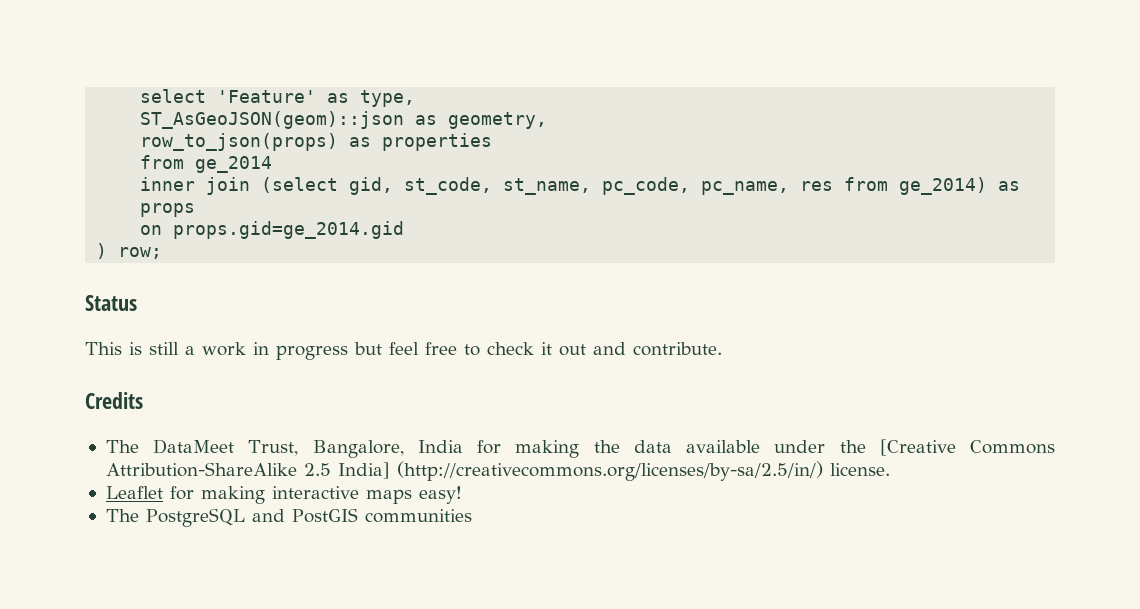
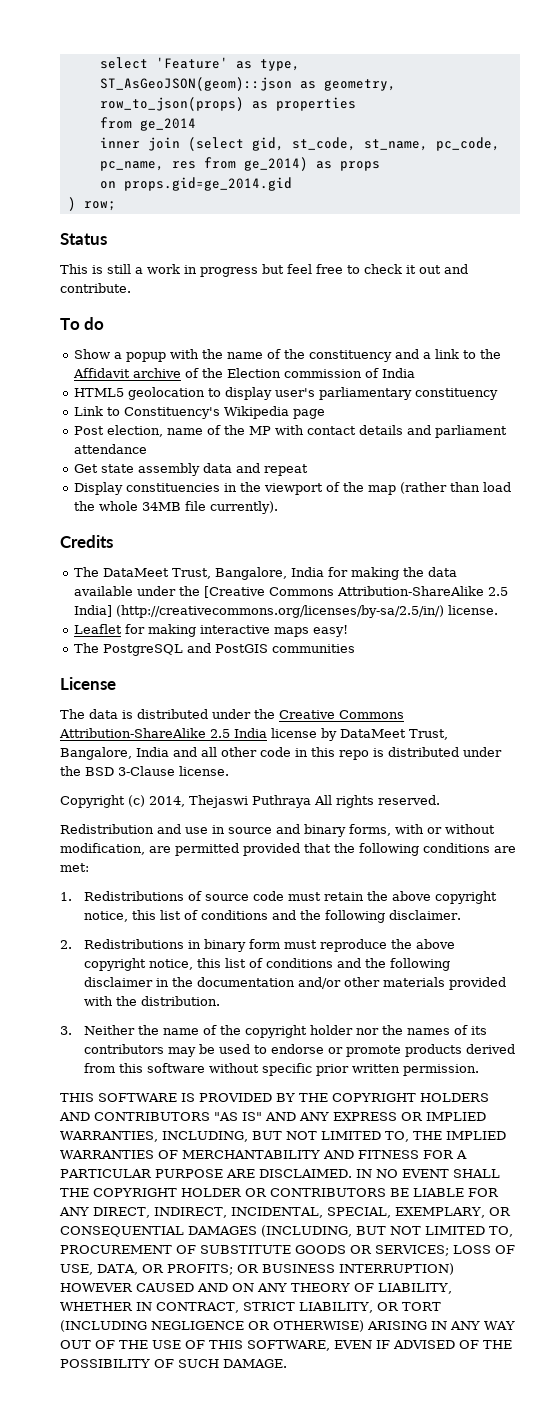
+ To do
+ Show a popup with the name of the constituency and a link to the Affidavit archive of the Election commission of India
+ HTML5 geolocation to display user's parliamentary constituency
+ Link to Constituency's Wikipedia page
+ Post election, name of the MP with contact details and parliament attendance
+ Get state assembly data and repeat
+ Display constituencies in the viewport of the map (rather than load the whole 34MB file currently).
+ License
+ The data is distributed under the Creative Commons Attribution-ShareAlike 2.5 India license by DataMeet Trust, Bangalore, India and all other code in this repo is distributed under the BSD 3-Clause license.
+ Copyright (c) 2014, Thejaswi Puthraya All rights reserved.
+ Redistribution and use in source and binary forms, with or without modification, are permitted provided that the following conditions are met:
+ 1. Redistributions of source code must retain the above copyright notice, this list of conditions and the following disclaimer.
+ 2. Redistributions in binary form must reproduce the above copyright notice, this list of conditions and the following disclaimer in the documentation and/or other materials provided with the distribution.
+ 3. Neither the name of the copyright holder nor the names of its contributors may be used to endorse or promote products derived from this software without specific prior written permission.
+ THIS SOFTWARE IS PROVIDED BY THE COPYRIGHT HOLDERS AND CONTRIBUTORS "AS IS" AND ANY EXPRESS OR IMPLIED WARRANTIES, INCLUDING, BUT NOT LIMITED TO, THE IMPLIED WARRANTIES OF MERCHANTABILITY AND FITNESS FOR A PARTICULAR PURPOSE ARE DISCLAIMED. IN NO EVENT SHALL THE COPYRIGHT HOLDER OR CONTRIBUTORS BE LIABLE FOR ANY DIRECT, INDIRECT, INCIDENTAL, SPECIAL, EXEMPLARY, OR CONSEQUENTIAL DAMAGES (INCLUDING, BUT NOT LIMITED TO, PROCUREMENT OF SUBSTITUTE GOODS OR SERVICES; LOSS OF USE, DATA, OR PROFITS; OR BUSINESS INTERRUPTION) HOWEVER CAUSED AND ON ANY THEORY OF LIABILITY, WHETHER IN CONTRACT, STRICT LIABILITY, OR TORT (INCLUDING NEGLIGENCE OR OTHERWISE) ARISING IN ANY WAY OUT OF THE USE OF THIS SOFTWARE, EVEN IF ADVISED OF THE POSSIBILITY OF SUCH DAMAGE.

